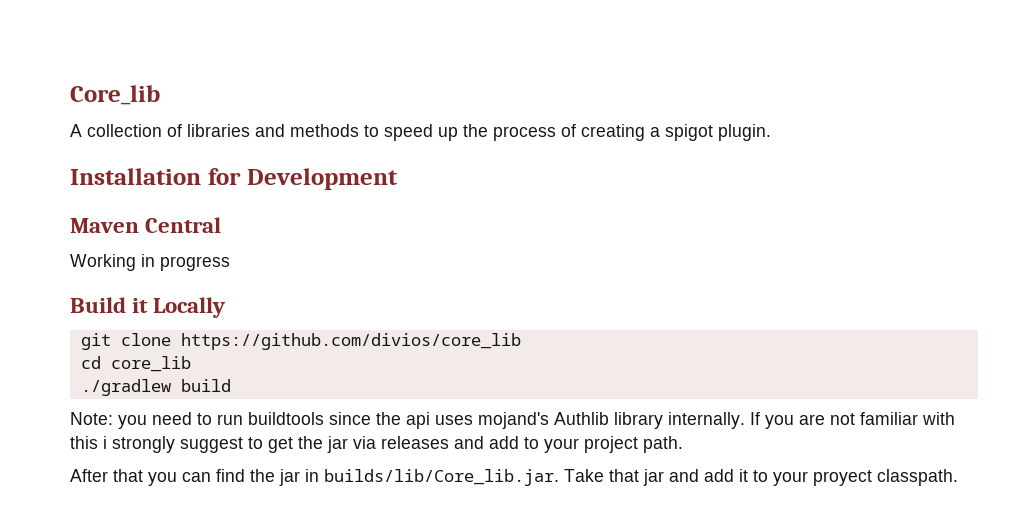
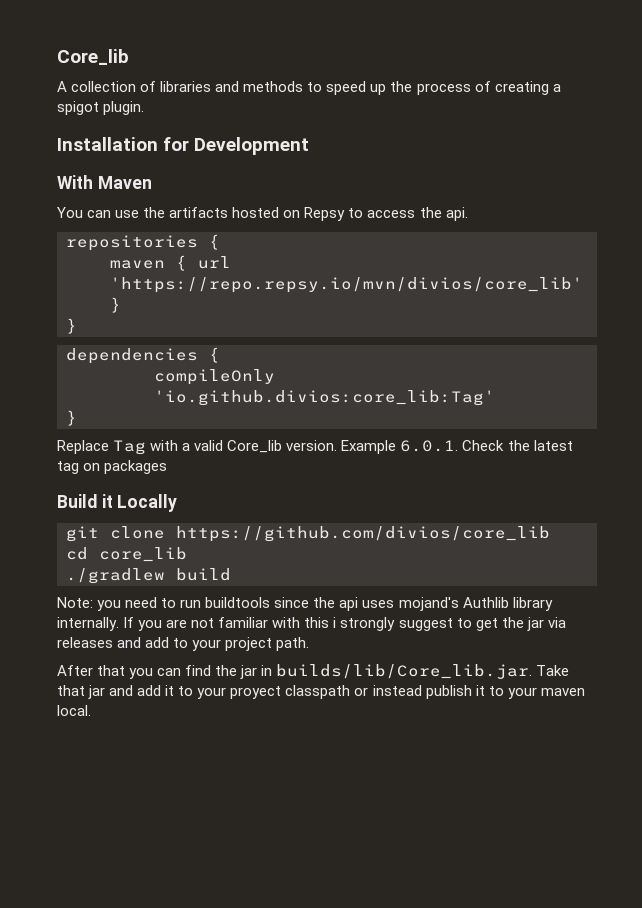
- Maven Central
- Working in progress
+ With Maven
+ You can use the artifacts hosted on Repsy to access the api.
+ repositories {
+ maven { url 'https://repo.repsy.io/mvn/divios/core_lib' }
+ }
+ dependencies {
+ compileOnly 'io.github.divios:core_lib:Tag'
+ }
+ Replace Tag with a valid Core_lib version. Example 6.0.1. Check the latest tag on packages
- After that you can find the jar in builds/lib/Core_lib.jar. Take that jar and add it to your proyect classpath.
+ After that you can find the jar in builds/lib/Core_lib.jar. Take that jar and add it to your proyect classpath or instead publish it to your maven local.

